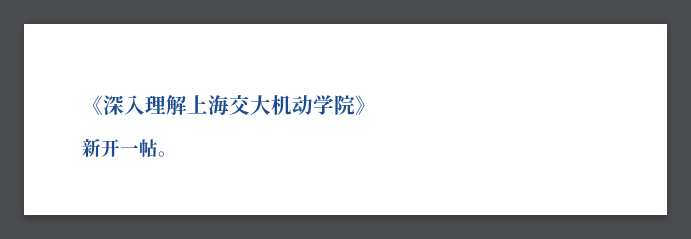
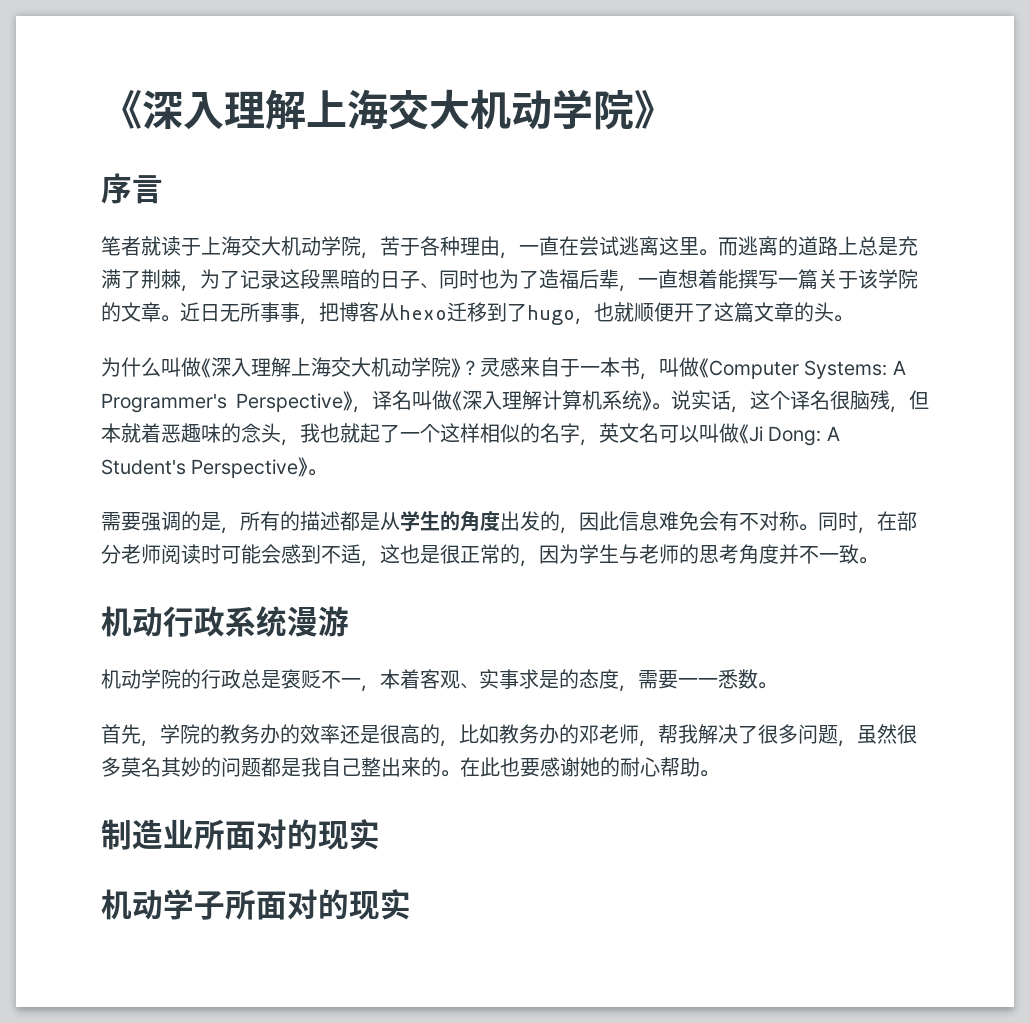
- 新开一帖。
+ 序言
+ 笔者就读于上海交大机动学院，苦于各种理由，一直在尝试逃离这里。而逃离的道路上总是充满了荆棘，为了记录这段黑暗的日子、同时也为了造福后辈，一直想着能撰写一篇关于该学院的文章。近日无所事事，把博客从hexo迁移到了hugo，也就顺便开了这篇文章的头。
+ 为什么叫做《深入理解上海交大机动学院》？灵感来自于一本书，叫做《Computer Systems: A Programmer's Perspective》，译名叫做《深入理解计算机系统》。说实话，这个译名很脑残，但本就着恶趣味的念头，我也就起了一个这样相似的名字，英文名可以叫做《Ji Dong: A Student's Perspective》。
+ 需要强调的是，所有的描述都是从学生的角度出发的，因此信息难免会有不对称。同时，在部分老师阅读时可能会感到不适，这也是很正常的，因为学生与老师的思考角度并不一致。
+ 机动行政系统漫游
+ 机动学院的行政总是褒贬不一，本着客观、实事求是的态度，需要一一悉数。
+ 首先，学院的教务办的效率还是很高的，比如教务办的邓老师，帮我解决了很多问题，虽然很多莫名其妙的问题都是我自己整出来的。在此也要感谢她的耐心帮助。
+ 制造业所面对的现实
+ 机动学子所面对的现实

